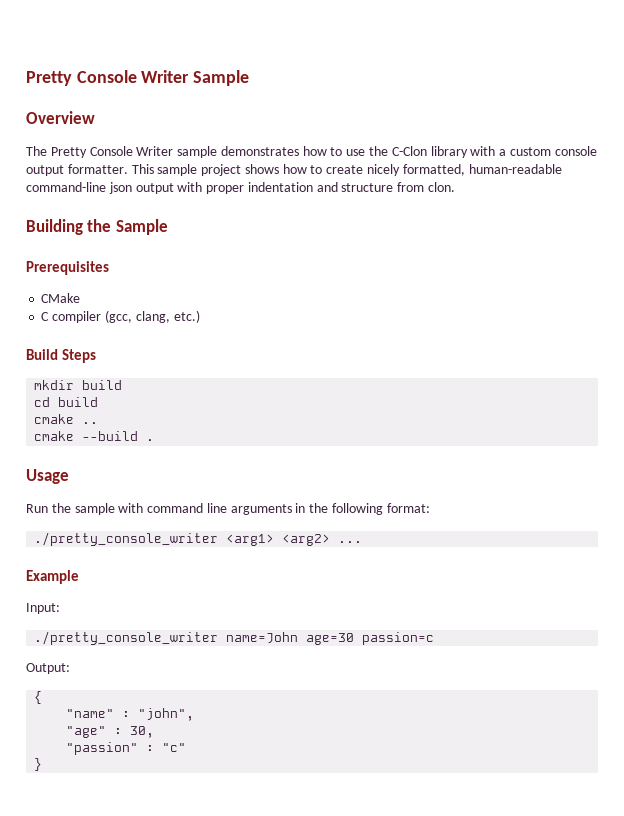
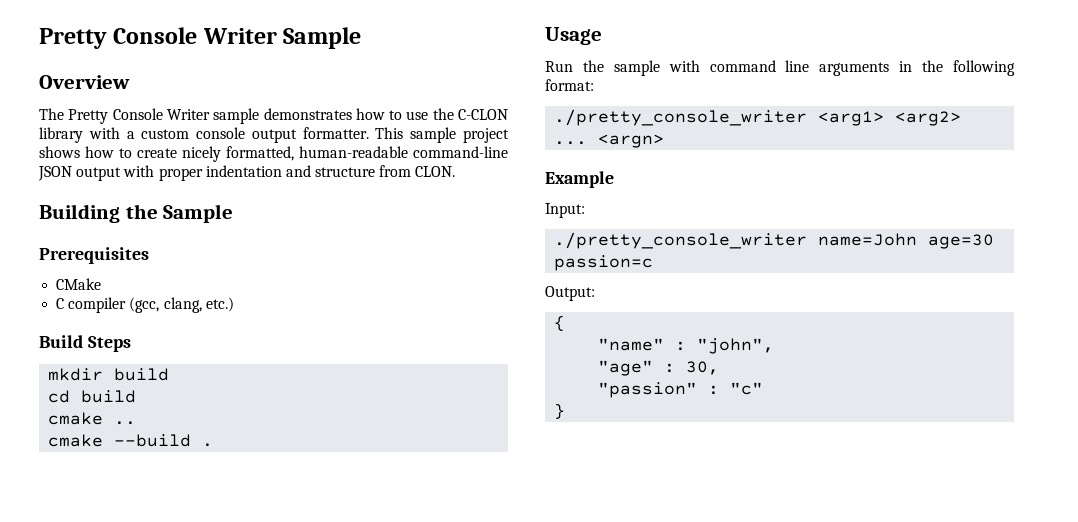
- The Pretty Console Writer sample demonstrates how to use the C-Clon library with a custom console output formatter.
+ The Pretty Console Writer sample demonstrates how to use the C-CLON library with a custom console output formatter.
- This sample project shows how to create nicely formatted, human-readable command-line json output with proper indentation and structure from clon.
+ This sample project shows how to create nicely formatted, human-readable command-line JSON output with proper indentation and structure from CLON.
+ <argn>

